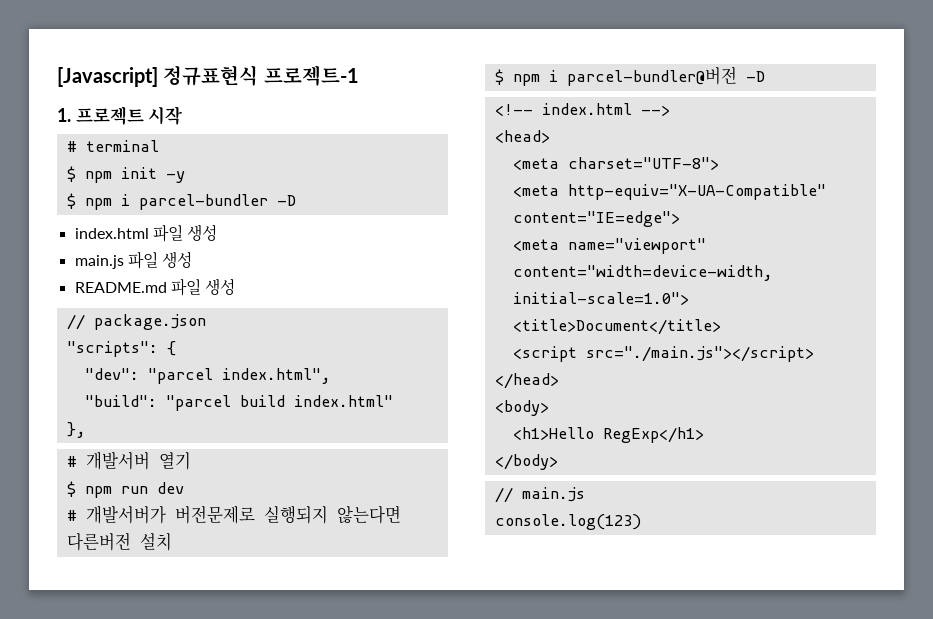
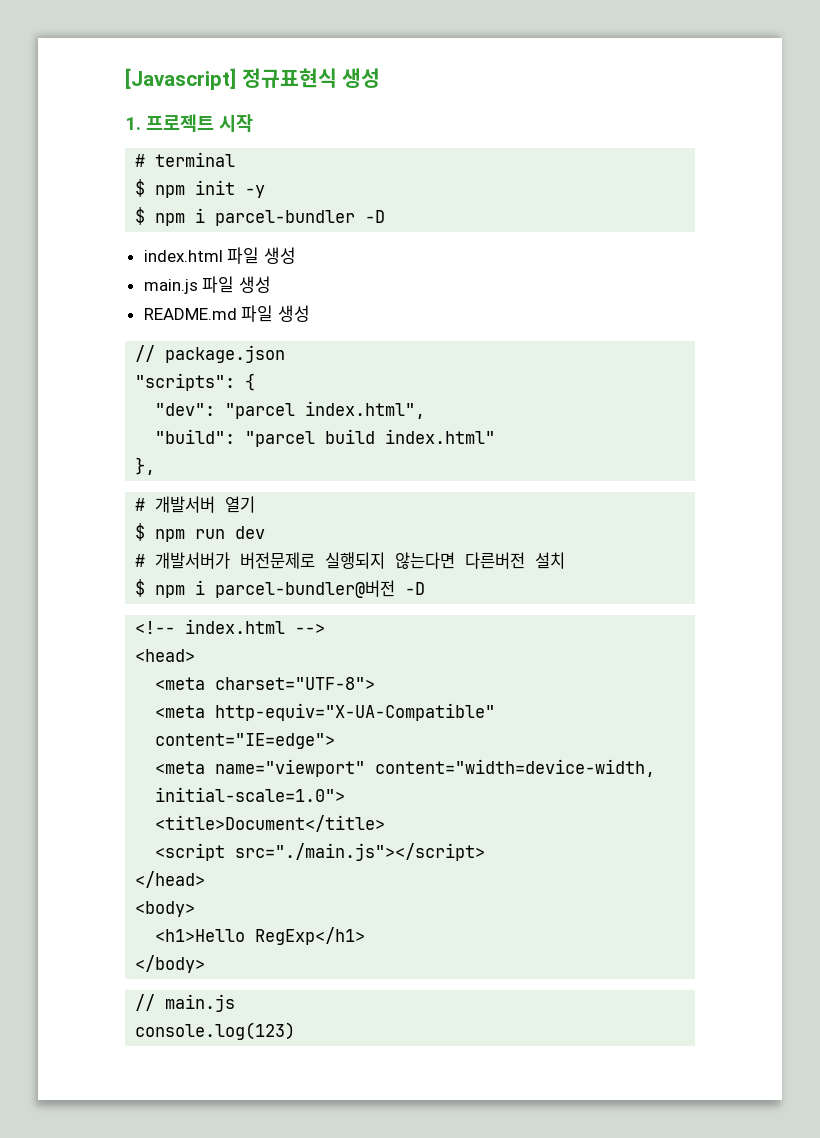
- [Javascript] 정규표현식 프로젝트-1
+ [Javascript] 정규표현식 생성

